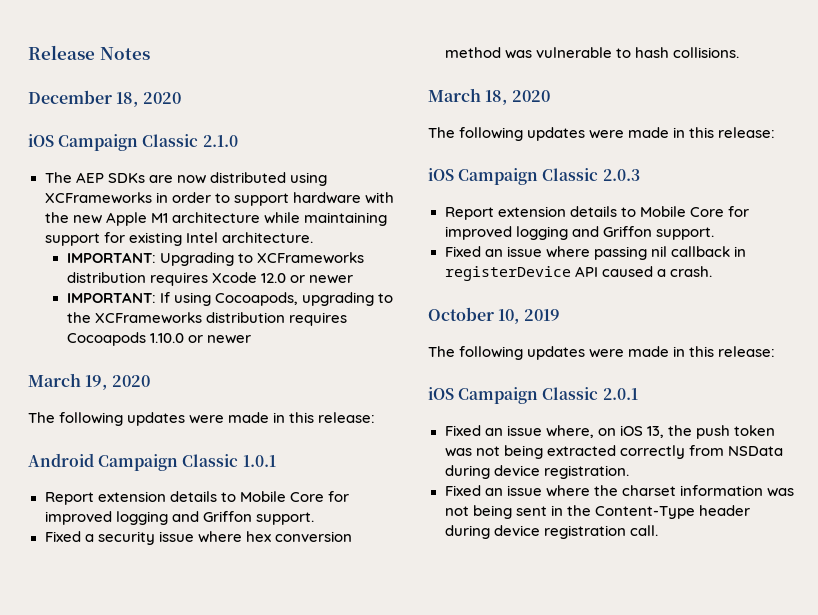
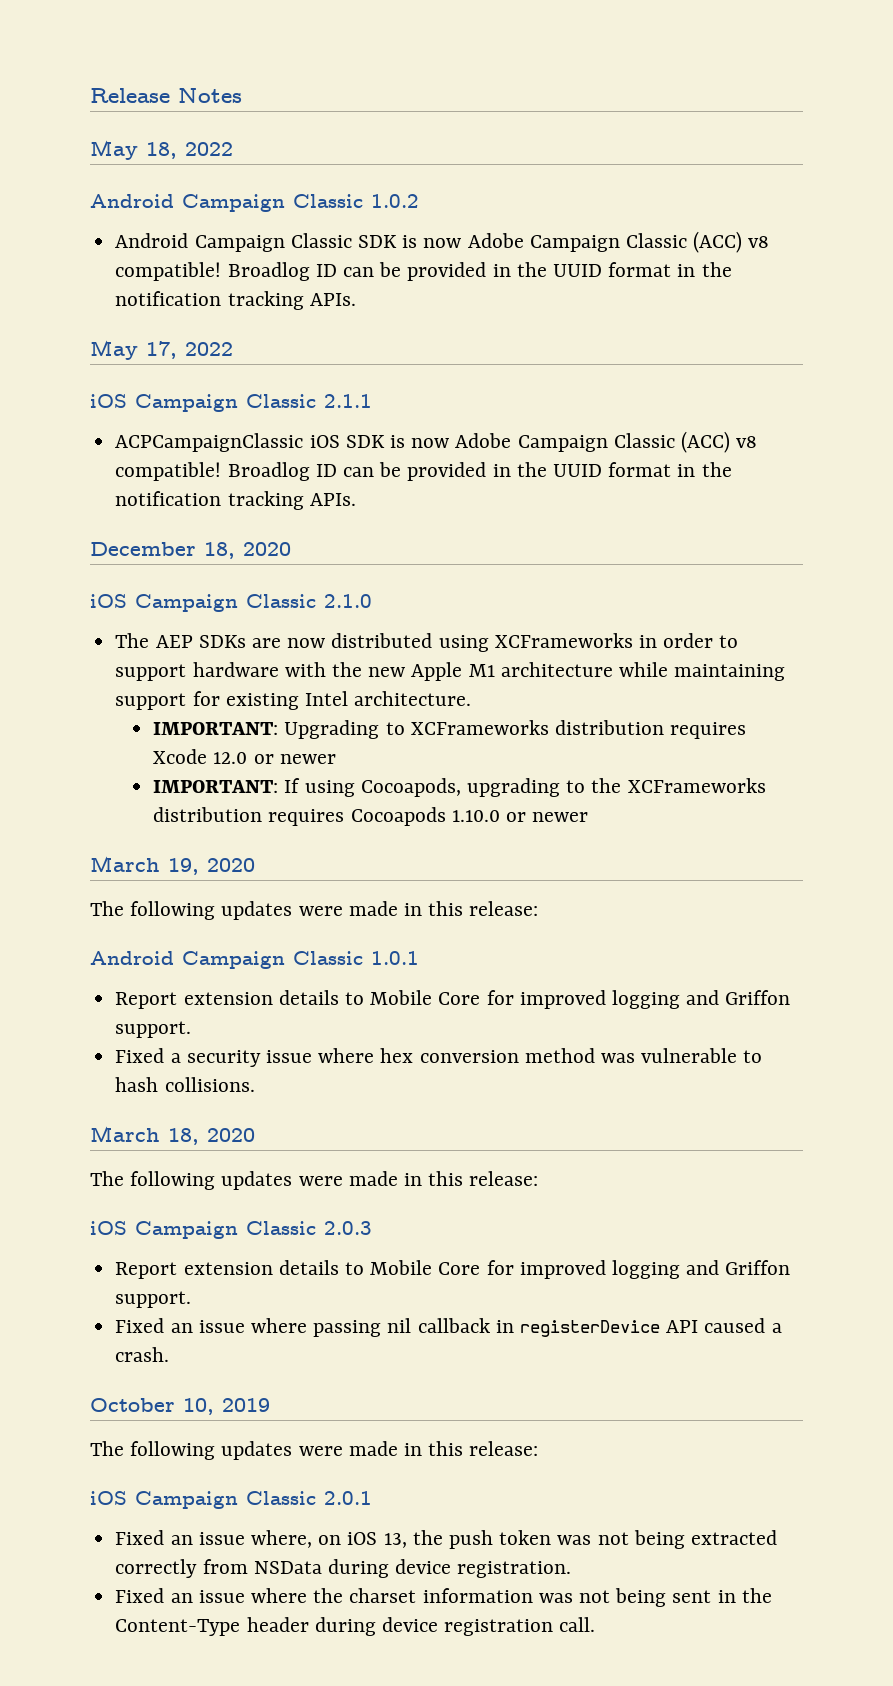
+ May 18, 2022
+ Android Campaign Classic 1.0.2
+ Android Campaign Classic SDK is now Adobe Campaign Classic (ACC) v8 compatible! Broadlog ID can be provided in the UUID format in the notification tracking APIs.
+ May 17, 2022
+ iOS Campaign Classic 2.1.1
+ ACPCampaignClassic iOS SDK is now Adobe Campaign Classic (ACC) v8 compatible! Broadlog ID can be provided in the UUID format in the notification tracking APIs.

